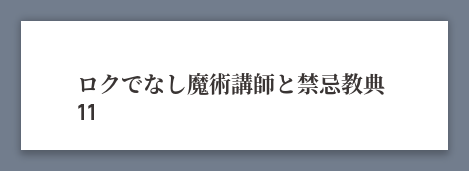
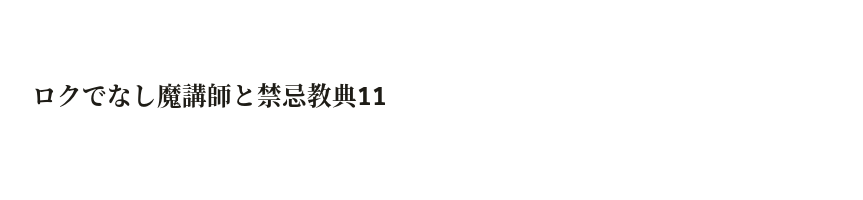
- ロクでなし魔術講師と禁忌教典11
+ ロクでなし魔講師と禁忌教典11

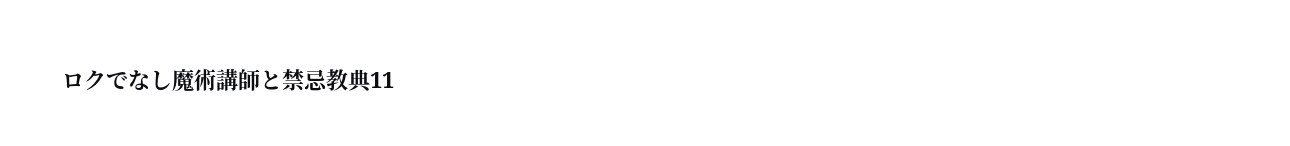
- ロクでなし魔講師と禁忌教典11
+ ロクでなし魔術講師と禁忌教典11

